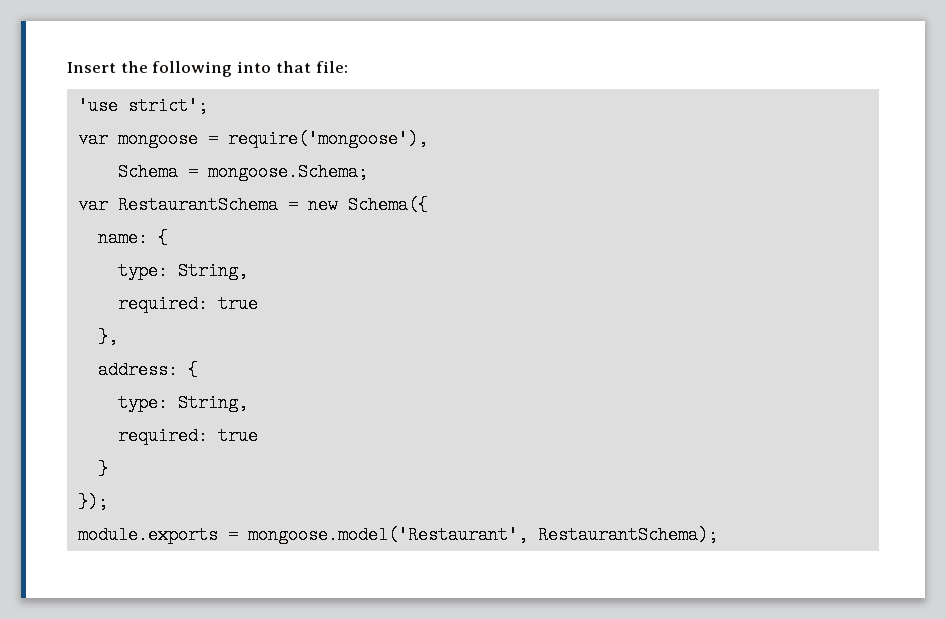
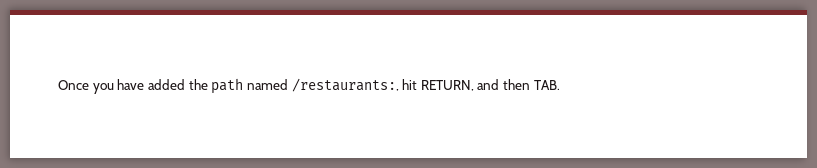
- Insert the following into that file:
- 'use strict';
- var mongoose = require('mongoose'),
- Schema = mongoose.Schema;
- var RestaurantSchema = new Schema({
- name: {
- type: String,
- required: true
- },
- address: {
- type: String,
- required: true
- }
- });
- module.exports = mongoose.model('Restaurant', RestaurantSchema);
+ Once you have added the path named /restaurants:, hit RETURN, and then TAB.

